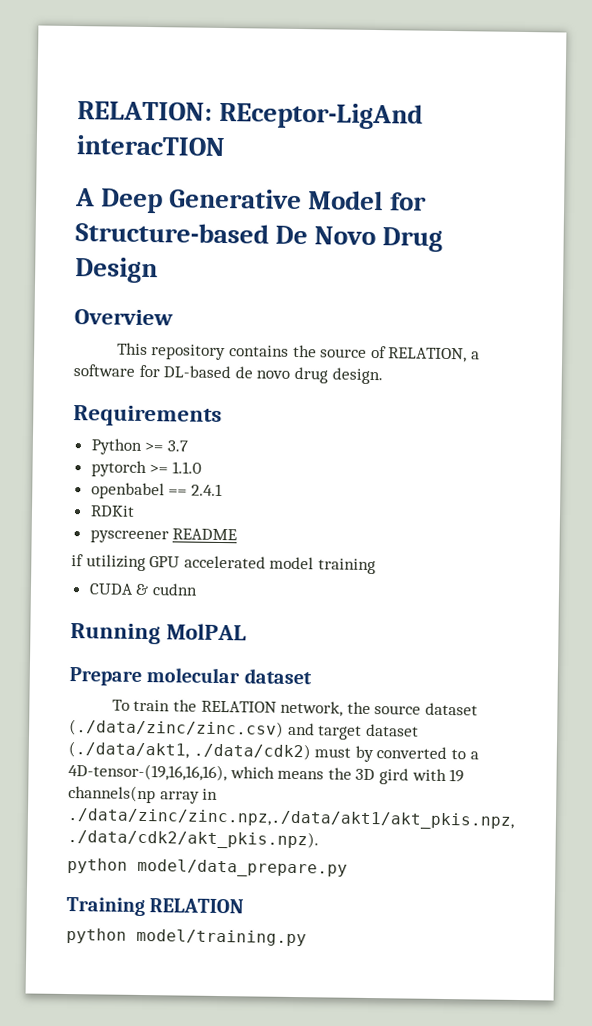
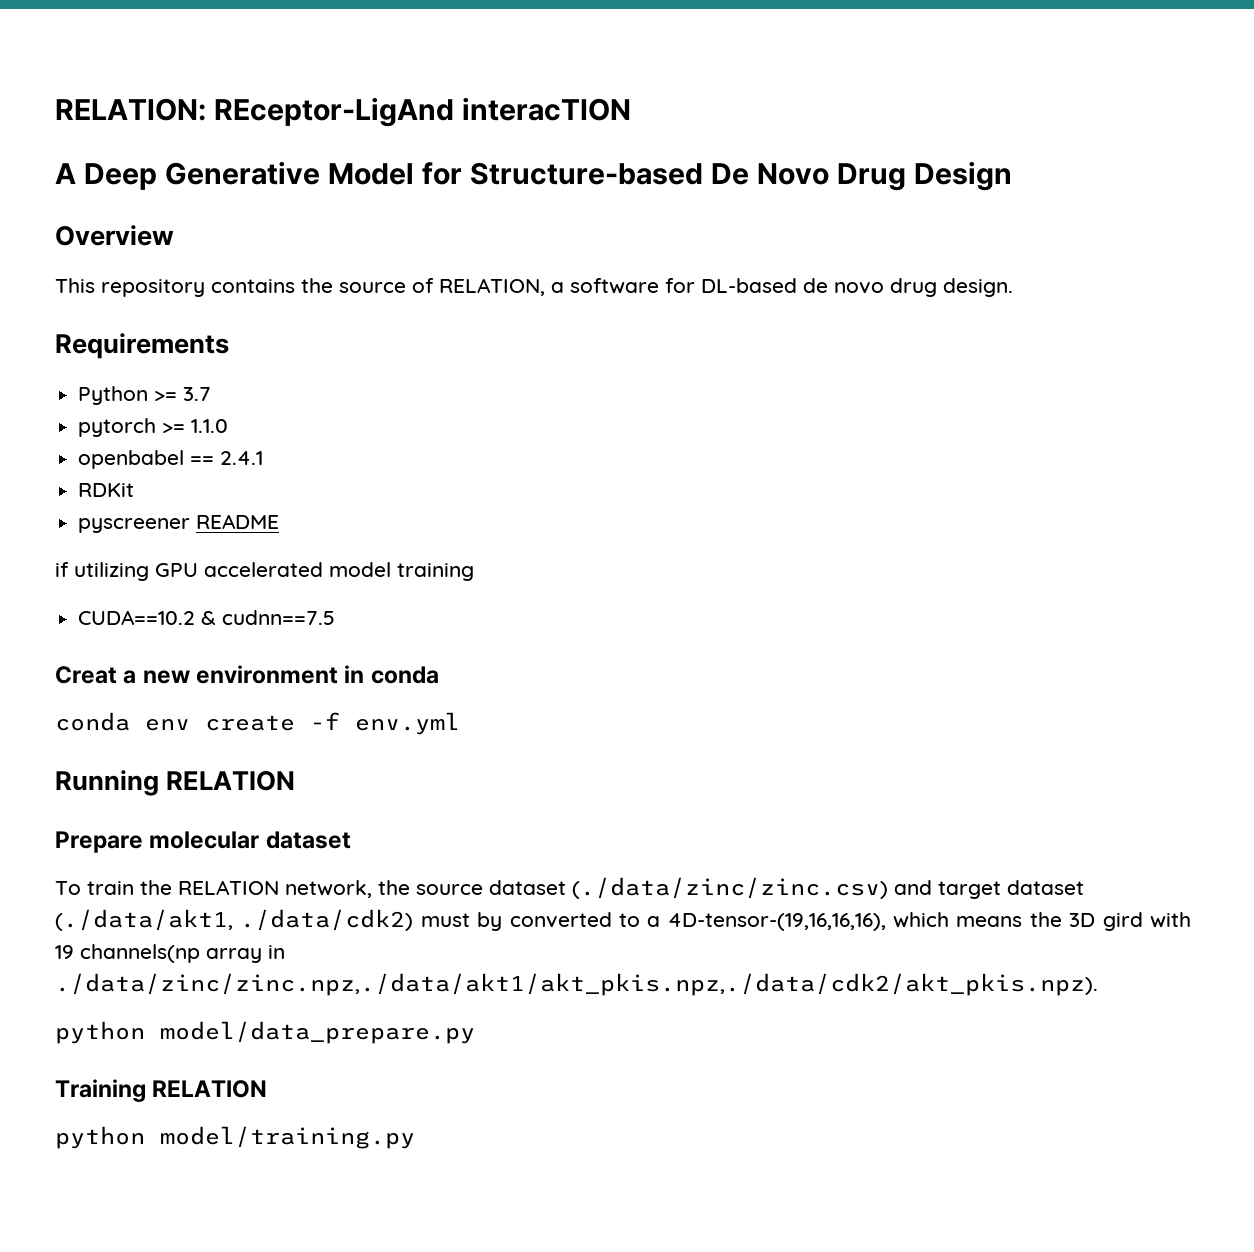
- CUDA & cudnn
+ CUDA==10.2 & cudnn==7.5
+ Creat a new environment in conda
+ conda env create -f env.yml
- Running MolPAL
+ Running RELATION

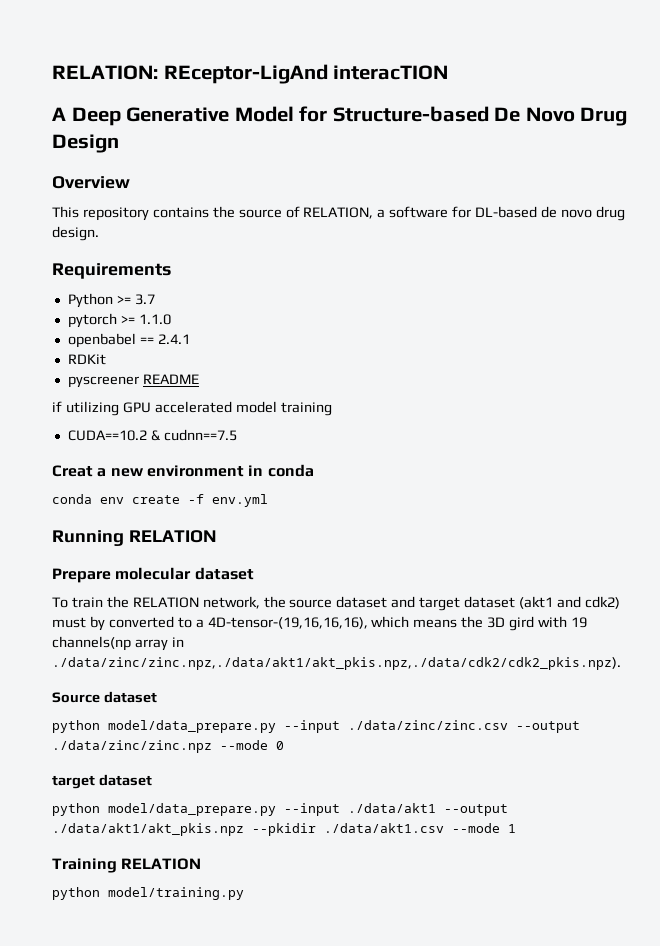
- To train the RELATION network, the source dataset (./data/zinc/zinc.csv) and target dataset (./data/akt1, ./data/cdk2) must by converted to a 4D-tensor-(19,16,16,16), which means the 3D gird with 19 channels(np array in ./data/zinc/zinc.npz,./data/akt1/akt_pkis.npz,./data/cdk2/akt_pkis.npz).
- python model/data_prepare.py
+ To train the RELATION network, the source dataset and target dataset (akt1 and cdk2) must by converted to a 4D-tensor-(19,16,16,16), which means the 3D gird with 19 channels(np array in ./data/zinc/zinc.npz,./data/akt1/akt_pkis.npz,./data/cdk2/cdk2_pkis.npz).
+ Source dataset
+ python model/data_prepare.py --input ./data/zinc/zinc.csv --output ./data/zinc/zinc.npz --mode 0
+ target dataset
+ python model/data_prepare.py --input ./data/akt1 --output ./data/akt1/akt_pkis.npz --pkidir ./data/akt1.csv --mode 1

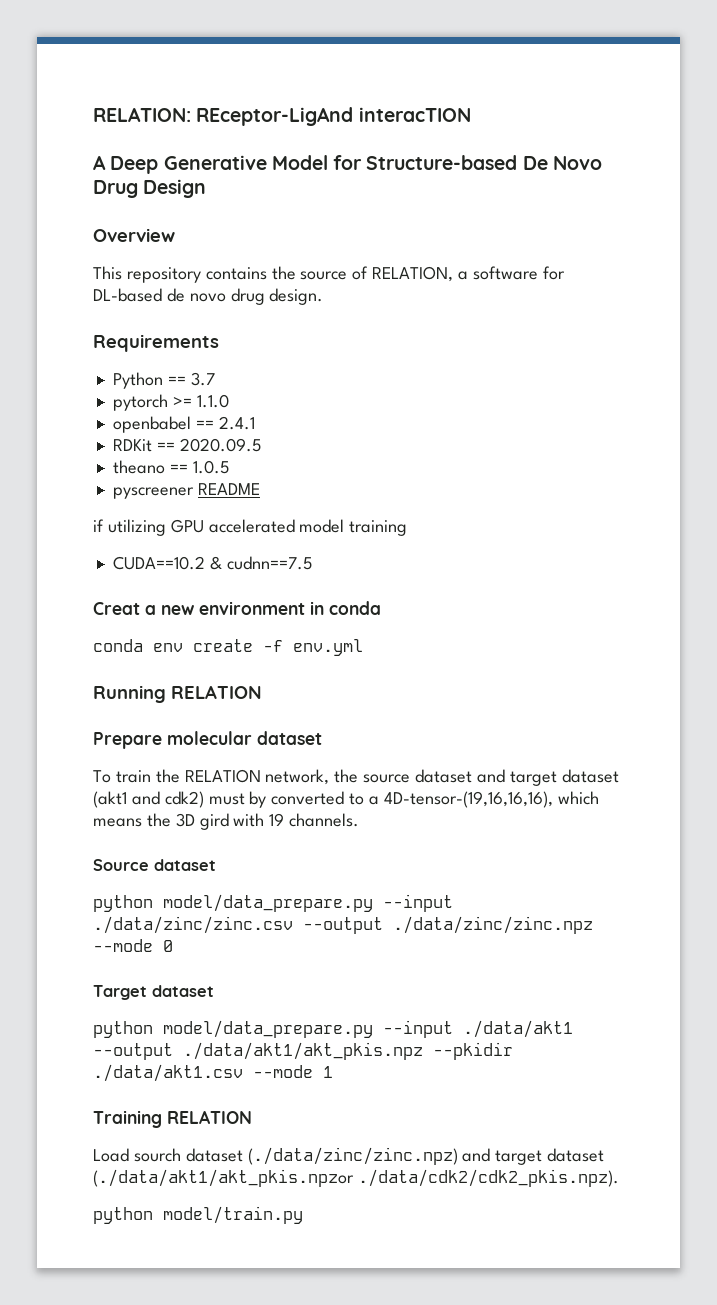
- Python >= 3.7
+ Python == 3.7
- RDKit
+ RDKit == 2020.09.5
+ theano == 1.0.5
- To train the RELATION network, the source dataset and target dataset (akt1 and cdk2) must by converted to a 4D-tensor-(19,16,16,16), which means the 3D gird with 19 channels(np array in ./data/zinc/zinc.npz,./data/akt1/akt_pkis.npz,./data/cdk2/cdk2_pkis.npz).
+ To train the RELATION network, the source dataset and target dataset (akt1 and cdk2) must by converted to a 4D-tensor-(19,16,16,16), which means the 3D gird with 19 channels.
  python model/data_prepare.py --input ./data/zinc/zinc.csv --output ./data/zinc/zinc.npz --mode 0
- target dataset
+ Target dataset
- python model/training.py
+ Load sourch dataset (./data/zinc/zinc.npz) and target dataset (./data/akt1/akt_pkis.npzor ./data/cdk2/cdk2_pkis.npz).
+ python model/train.py

